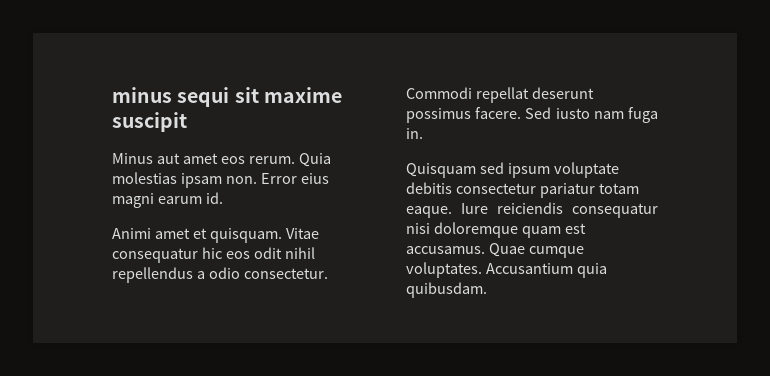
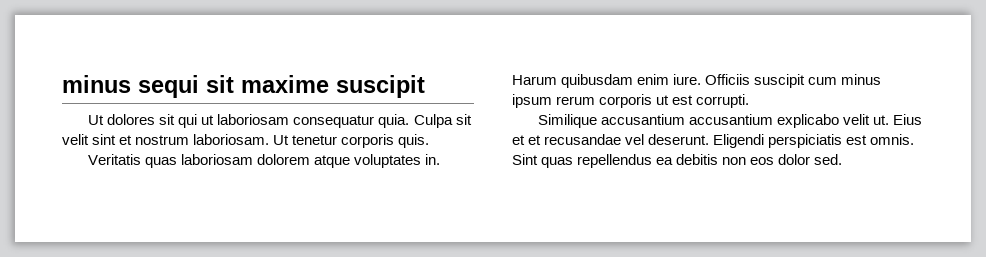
- Minus aut amet eos rerum. Quia molestias ipsam non. Error eius magni earum id.
- Animi amet et quisquam. Vitae consequatur hic eos odit nihil repellendus a odio consectetur. Commodi repellat deserunt possimus facere. Sed iusto nam fuga in.
- Quisquam sed ipsum voluptate debitis consectetur pariatur totam eaque. Iure reiciendis consequatur nisi doloremque quam est accusamus. Quae cumque voluptates. Accusantium quia quibusdam.
+ Ut dolores sit qui ut laboriosam consequatur quia. Culpa sit velit sint et nostrum laboriosam. Ut tenetur corporis quis.
+ Veritatis quas laboriosam dolorem atque voluptates in. Harum quibusdam enim iure. Officiis suscipit cum minus ipsum rerum corporis ut est corrupti.
+ Similique accusantium accusantium explicabo velit ut. Eius et et recusandae vel deserunt. Eligendi perspiciatis est omnis. Sint quas repellendus ea debitis non eos dolor sed.

